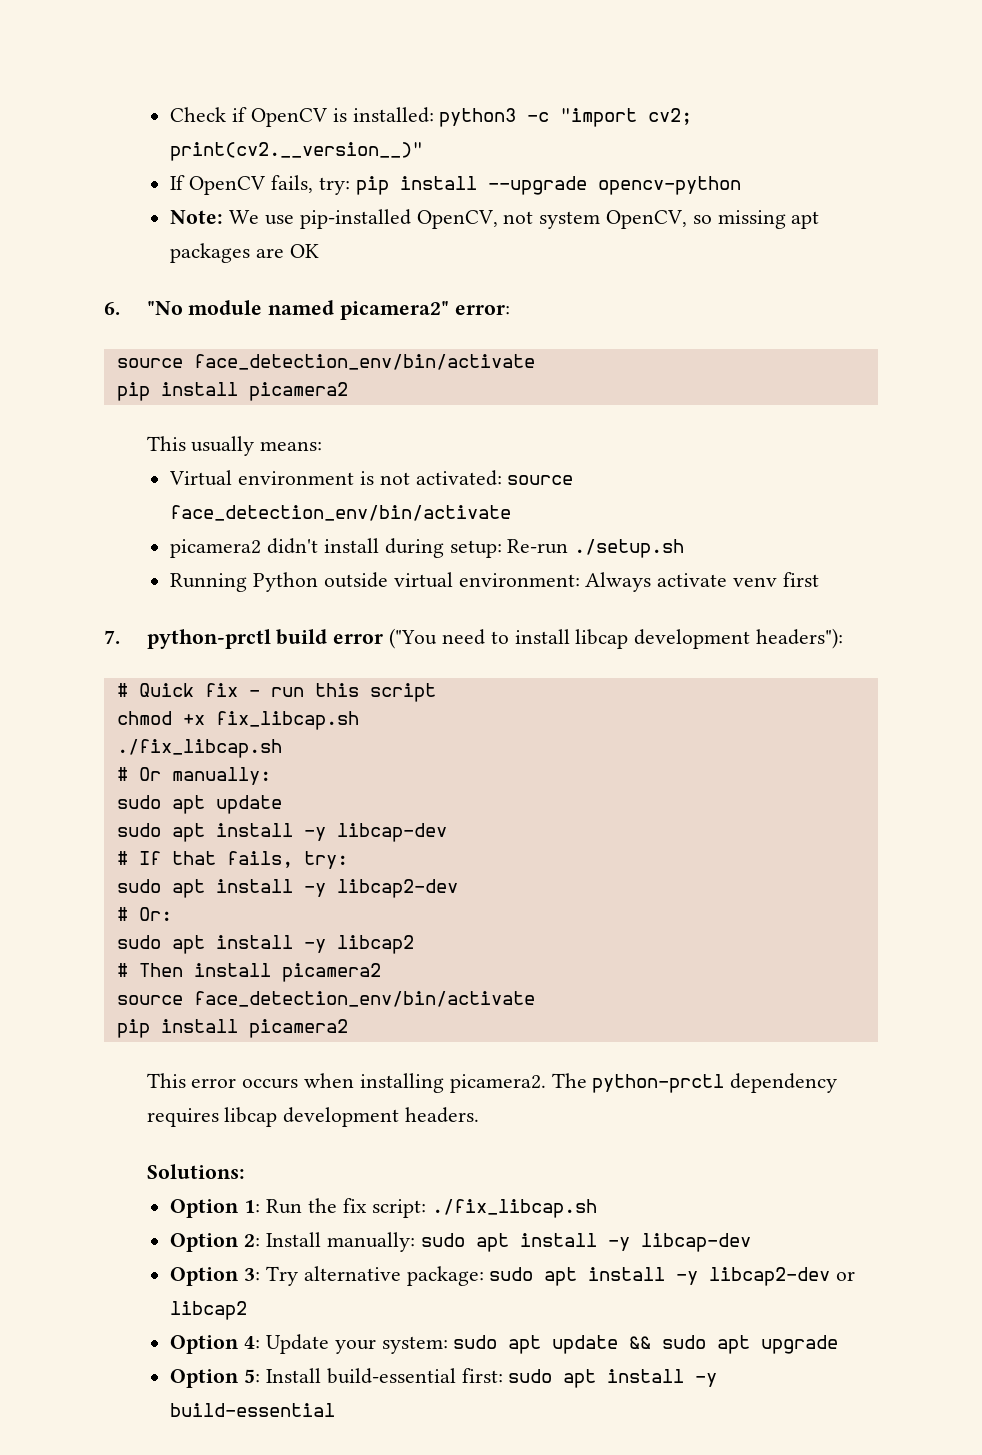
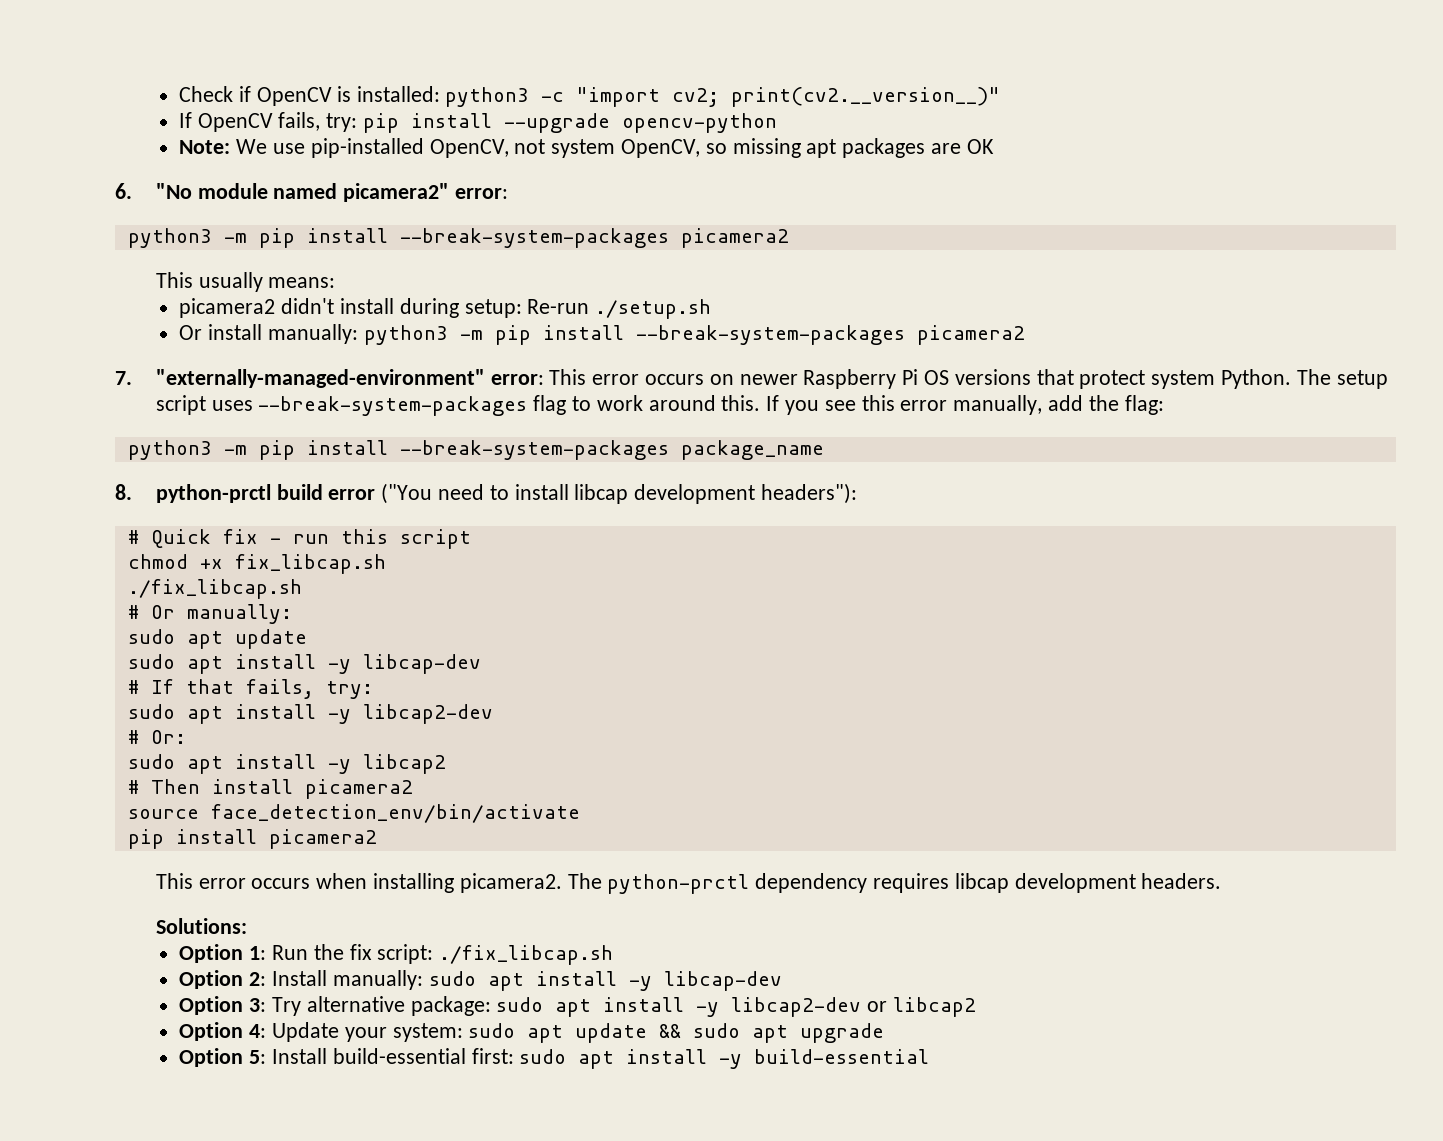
  6. "No module named picamera2" error:
- source face_detection_env/bin/activate
- pip install picamera2
+ python3 -m pip install --break-system-packages picamera2
- Virtual environment is not activated: source face_detection_env/bin/activate
- Running Python outside virtual environment: Always activate venv first
- 7. python-prctl build error ("You need to install libcap development headers"):
+ Or install manually: python3 -m pip install --break-system-packages picamera2
+ 7. "externally-managed-environment" error: This error occurs on newer Raspberry Pi OS versions that protect system Python. The setup script uses --break-system-packages flag to work around this. If you see this error manually, add the flag:
+ python3 -m pip install --break-system-packages package_name
+ 8. python-prctl build error ("You need to install libcap development headers"):

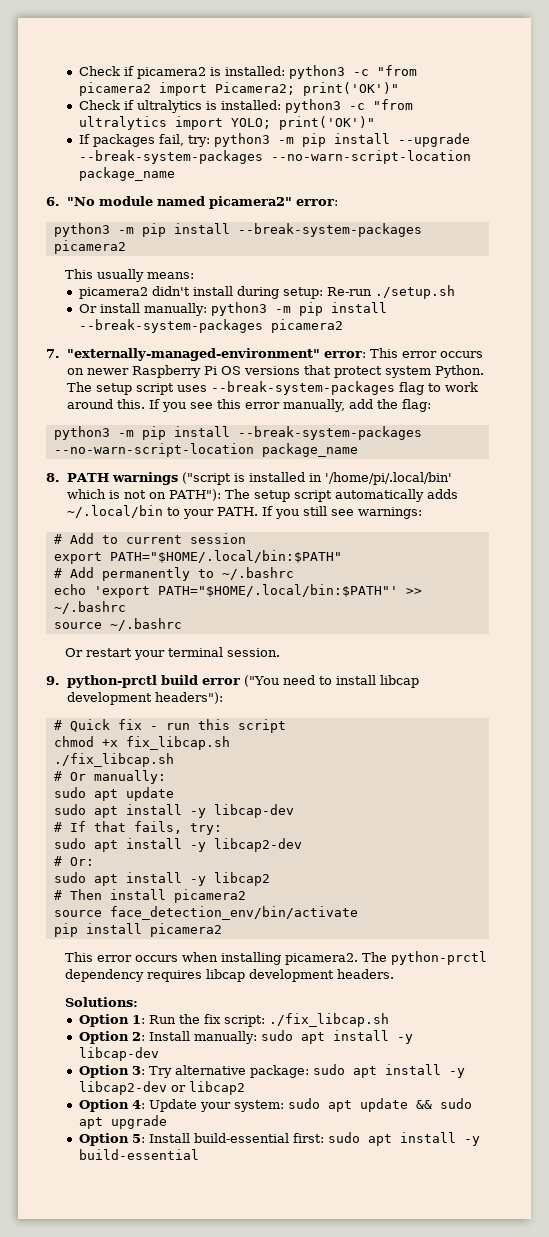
- Check if OpenCV is installed: python3 -c "import cv2; print(cv2.__version__)"
- If OpenCV fails, try: pip install --upgrade opencv-python
- Note: We use pip-installed OpenCV, not system OpenCV, so missing apt packages are OK
+ Check if picamera2 is installed: python3 -c "from picamera2 import Picamera2; print('OK')"
+ Check if ultralytics is installed: python3 -c "from ultralytics import YOLO; print('OK')"
+ If packages fail, try: python3 -m pip install --upgrade --break-system-packages --no-warn-script-location package_name
- python3 -m pip install --break-system-packages package_name
+ python3 -m pip install --break-system-packages --no-warn-script-location package_name
- 8. python-prctl build error ("You need to install libcap development headers"):
+ 8. PATH warnings ("script is installed in '/home/pi/.local/bin' which is not on PATH"): The setup script automatically adds ~/.local/bin to your PATH. If you still see warnings:
+ # Add to current session
+ export PATH="$HOME/.local/bin:$PATH"
+ # Add permanently to ~/.bashrc
+ echo 'export PATH="$HOME/.local/bin:$PATH"' >> ~/.bashrc
+ source ~/.bashrc
+ Or restart your terminal session.
+ 9. python-prctl build error ("You need to install libcap development headers"):

